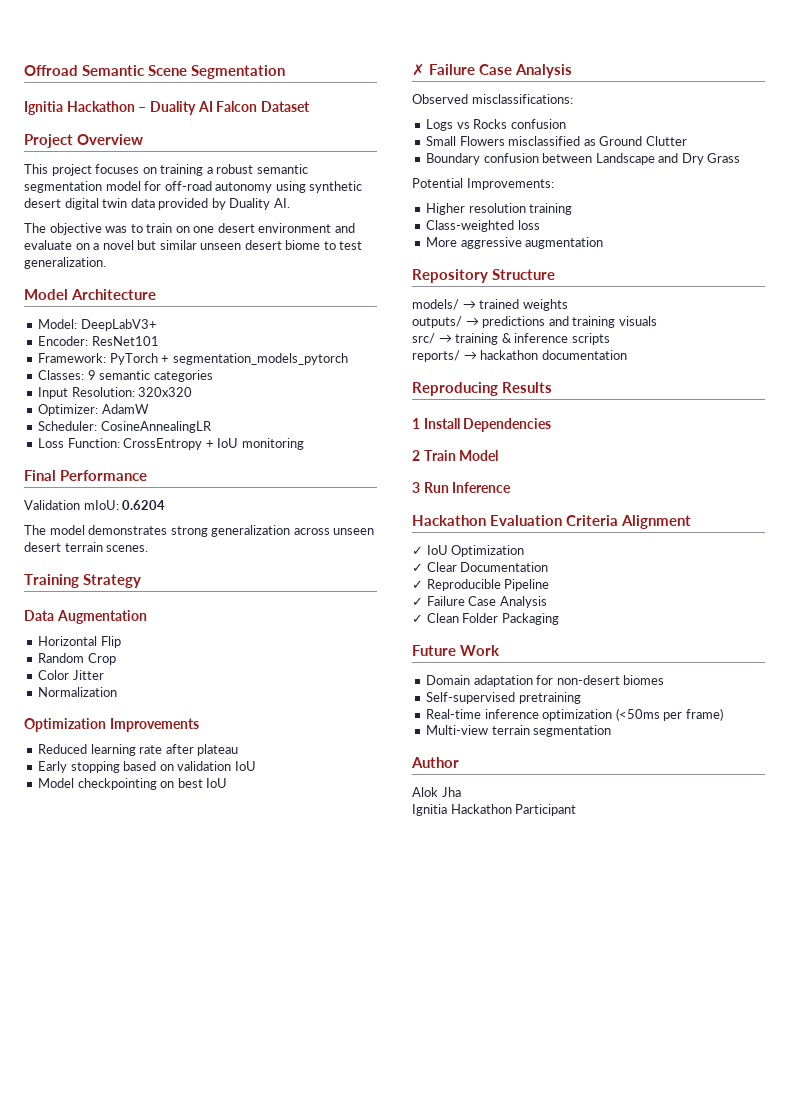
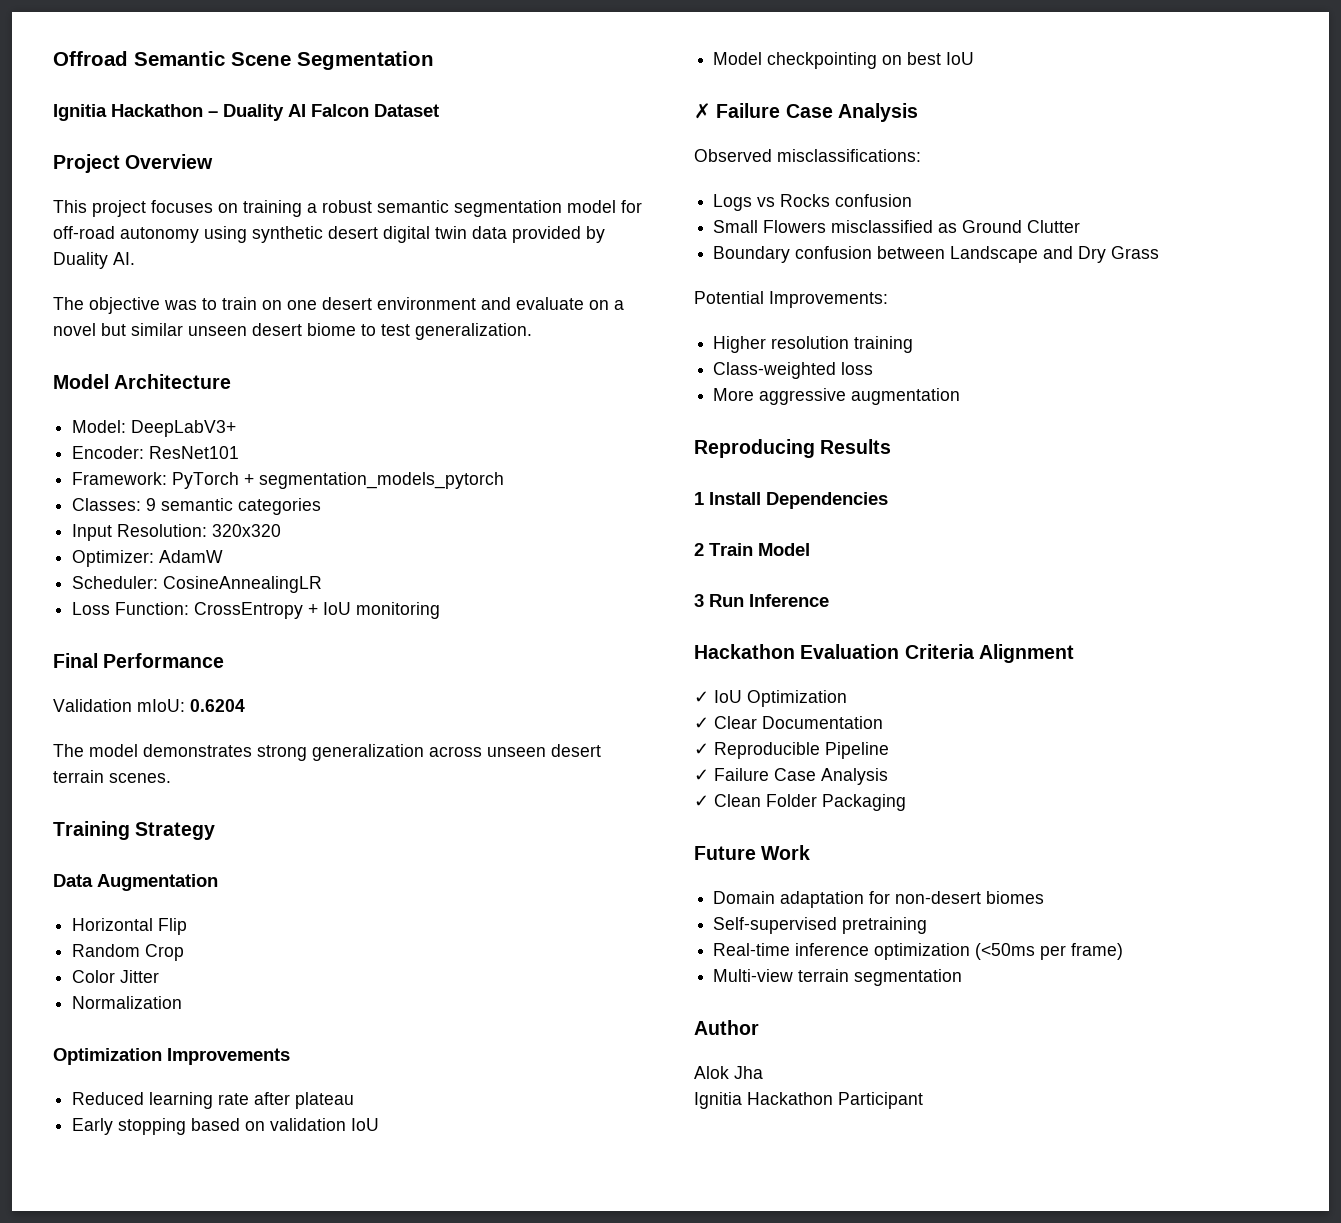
- Repository Structure
- models/ → trained weights
- outputs/ → predictions and training visuals
- src/ → training & inference scripts
- reports/ → hackathon documentation

